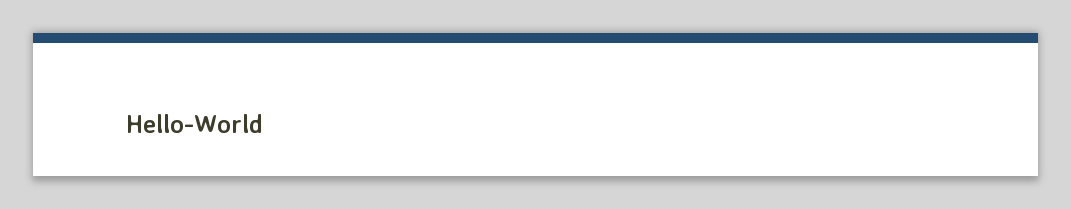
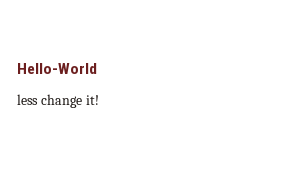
+ less change it!

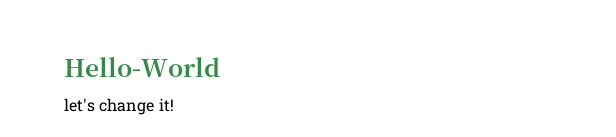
- less change it!
+ let's change it!

